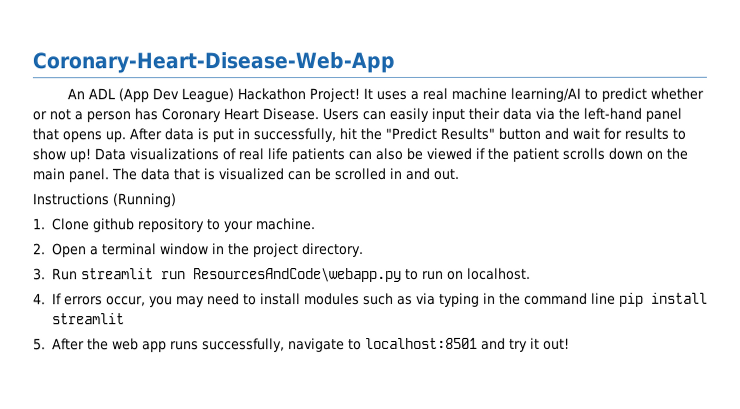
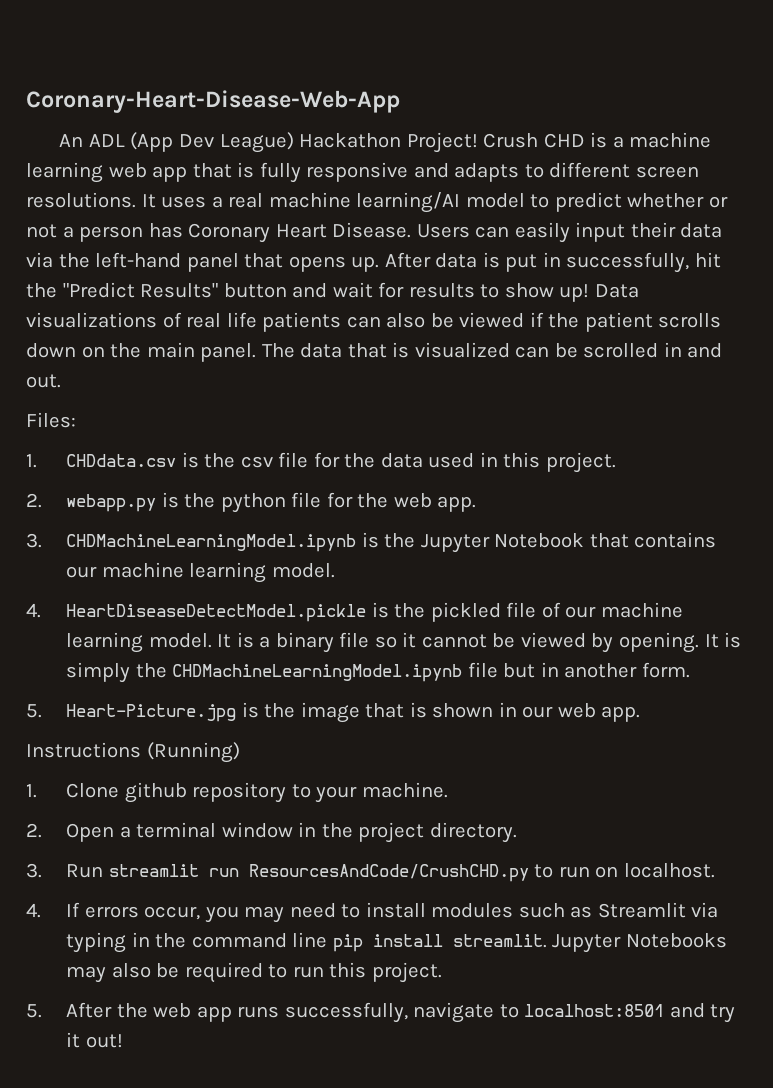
+ Crush CHD is a machine learning web app that is fully responsive and adapts to different screen resolutions.
- It uses a real machine learning/AI to predict whether or not a person has Coronary Heart Disease.
+ It uses a real machine learning/AI model to predict whether or not a person has Coronary Heart Disease.
+ Files:
+ 1. CHDdata.csv is the csv file for the data used in this project.
+ 2. webapp.py is the python file for the web app.
+ 3. CHDMachineLearningModel.ipynb is the Jupyter Notebook that contains our machine learning model.
+ 4. HeartDiseaseDetectModel.pickle is the pickled file of our machine learning model. It is a binary file so it cannot be viewed by opening. It is simply the CHDMachineLearningModel.ipynb file but in another form.
+ 5. Heart-Picture.jpg is the image that is shown in our web app.
- 3. Run streamlit run ResourcesAndCode\webapp.py to run on localhost.
+ 3. Run streamlit run ResourcesAndCode/CrushCHD.py to run on localhost.
- 4. If errors occur, you may need to install modules such as via typing in the command line pip install streamlit
+ 4. If errors occur, you may need to install modules such as Streamlit via typing in the command line pip install streamlit. Jupyter Notebooks may also be required to run this project.

